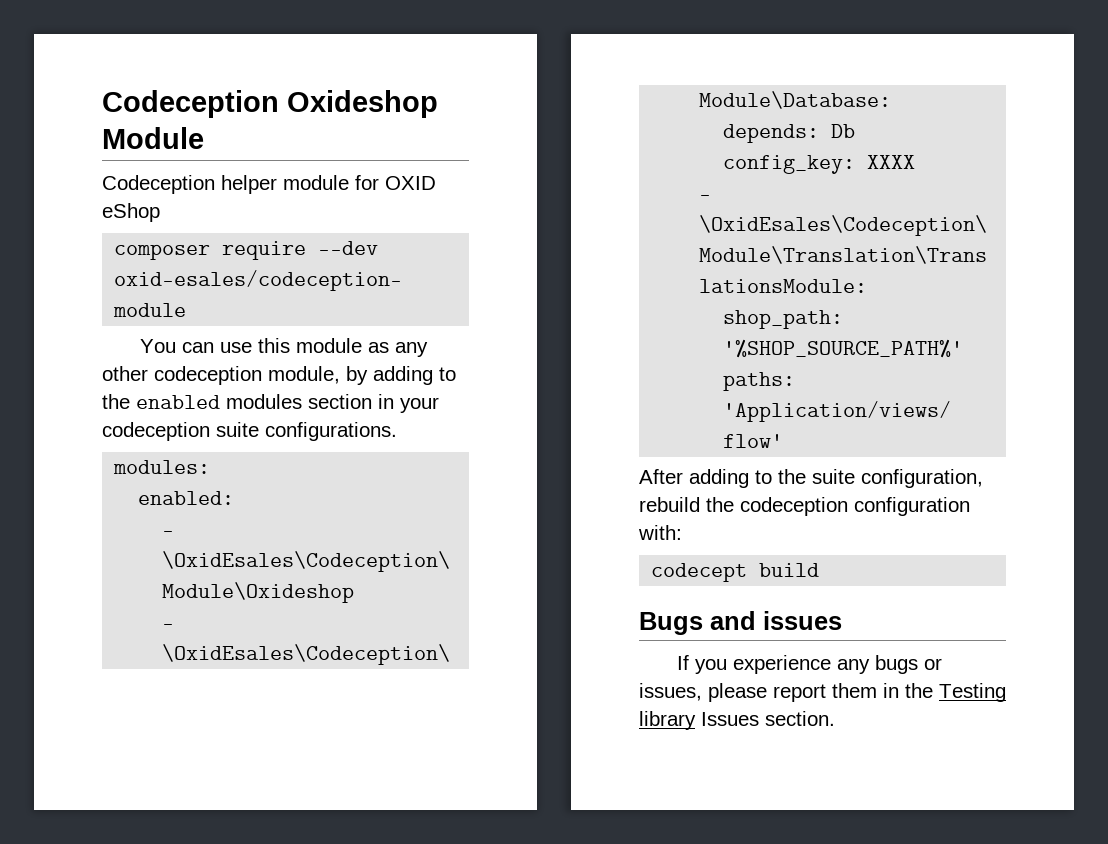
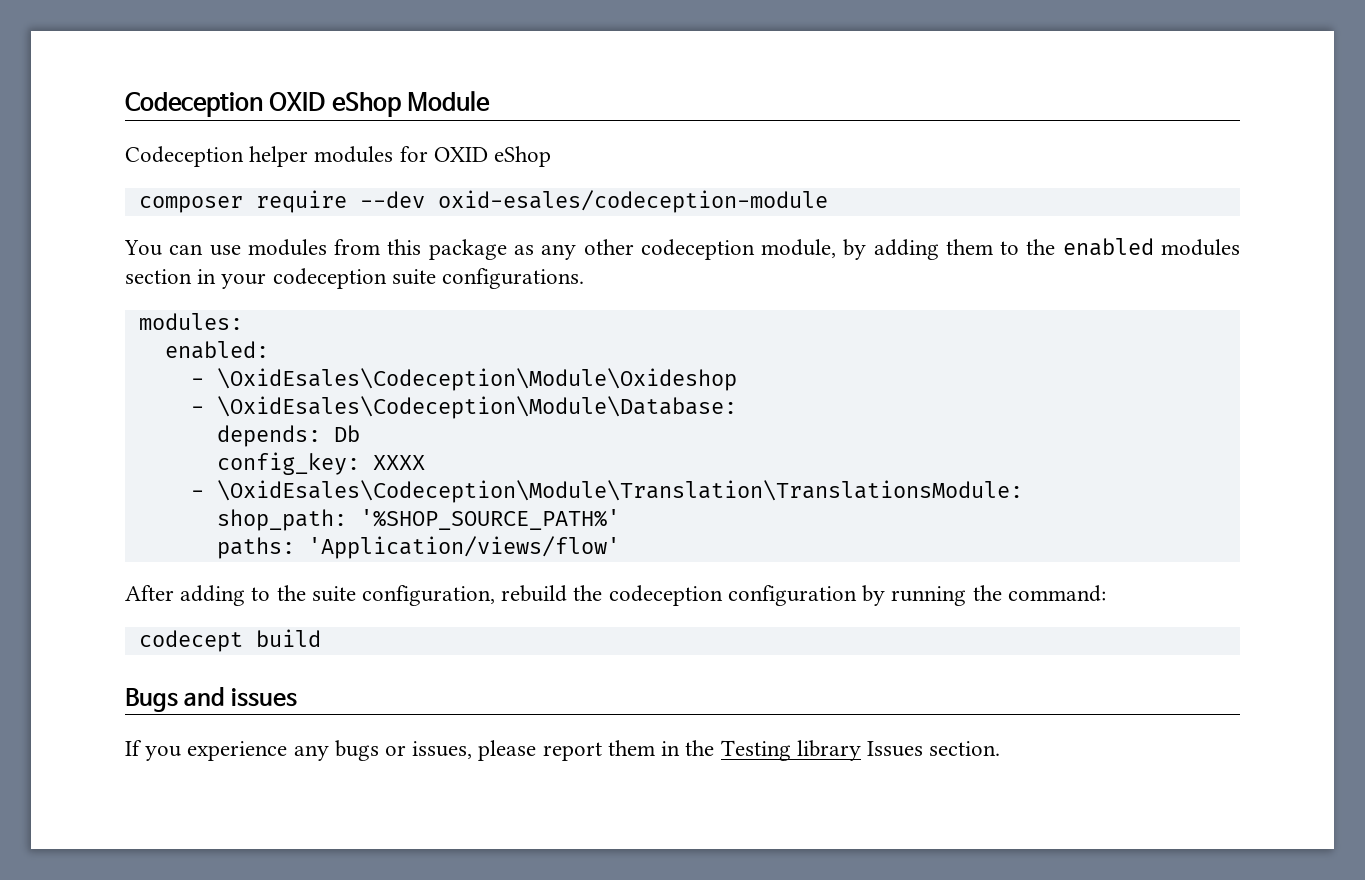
- Codeception Oxideshop Module
+ Codeception OXID eShop Module
- Codeception helper module for OXID eShop
+ Codeception helper modules for OXID eShop
- You can use this module as any other codeception module, by adding to the enabled modules section in your codeception suite configurations.
+ You can use modules from this package as any other codeception module, by adding them to the enabled modules section in your codeception suite configurations.
- After adding to the suite configuration, rebuild the codeception configuration with:
+ After adding to the suite configuration, rebuild the codeception configuration by running the command:

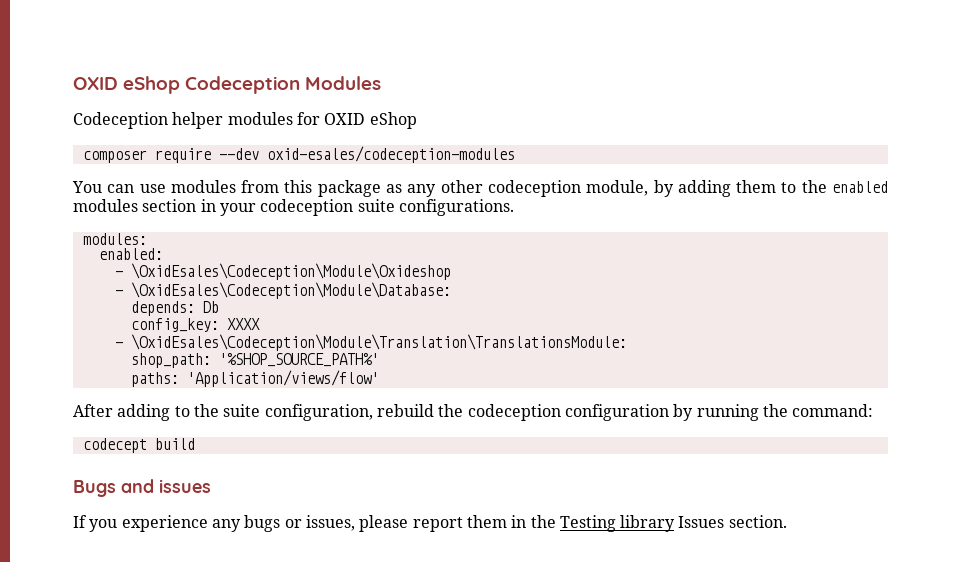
- Codeception OXID eShop Module
+ OXID eShop Codeception Modules
- composer require --dev oxid-esales/codeception-module
+ composer require --dev oxid-esales/codeception-modules

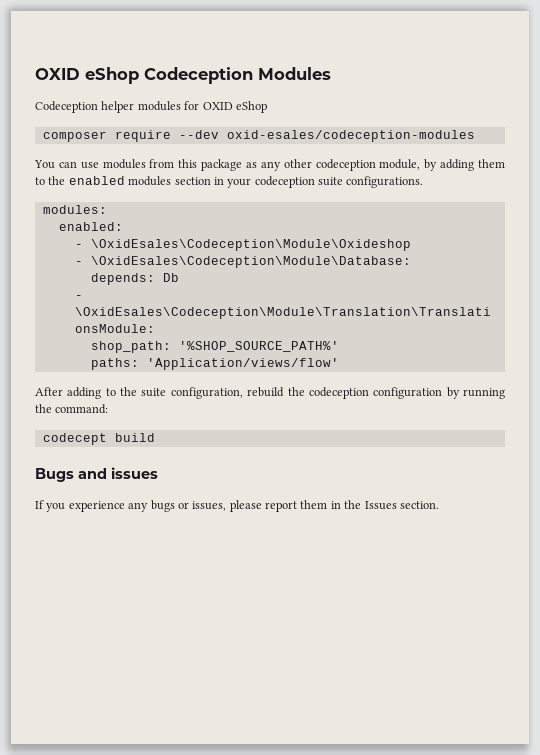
- config_key: XXXX
- If you experience any bugs or issues, please report them in the Testing library Issues section.
+ If you experience any bugs or issues, please report them in the Issues section.

